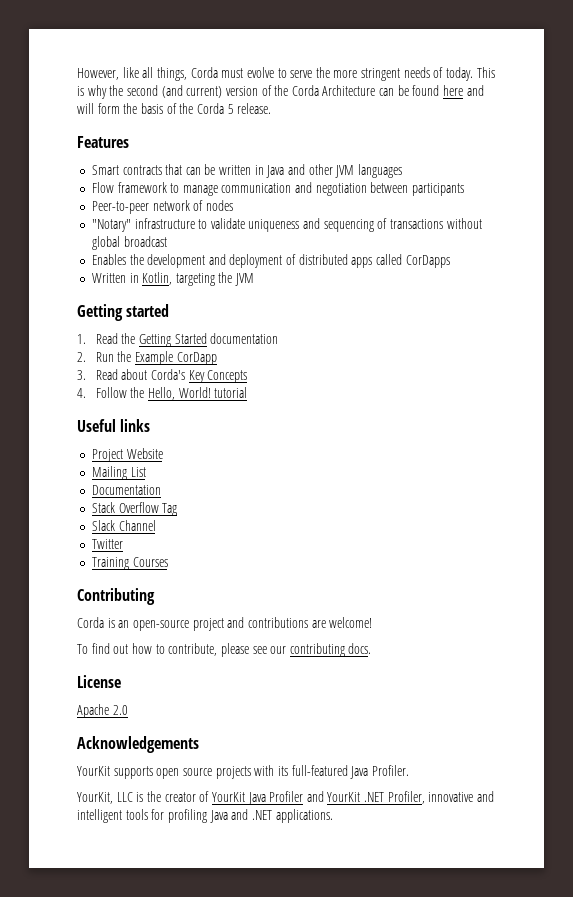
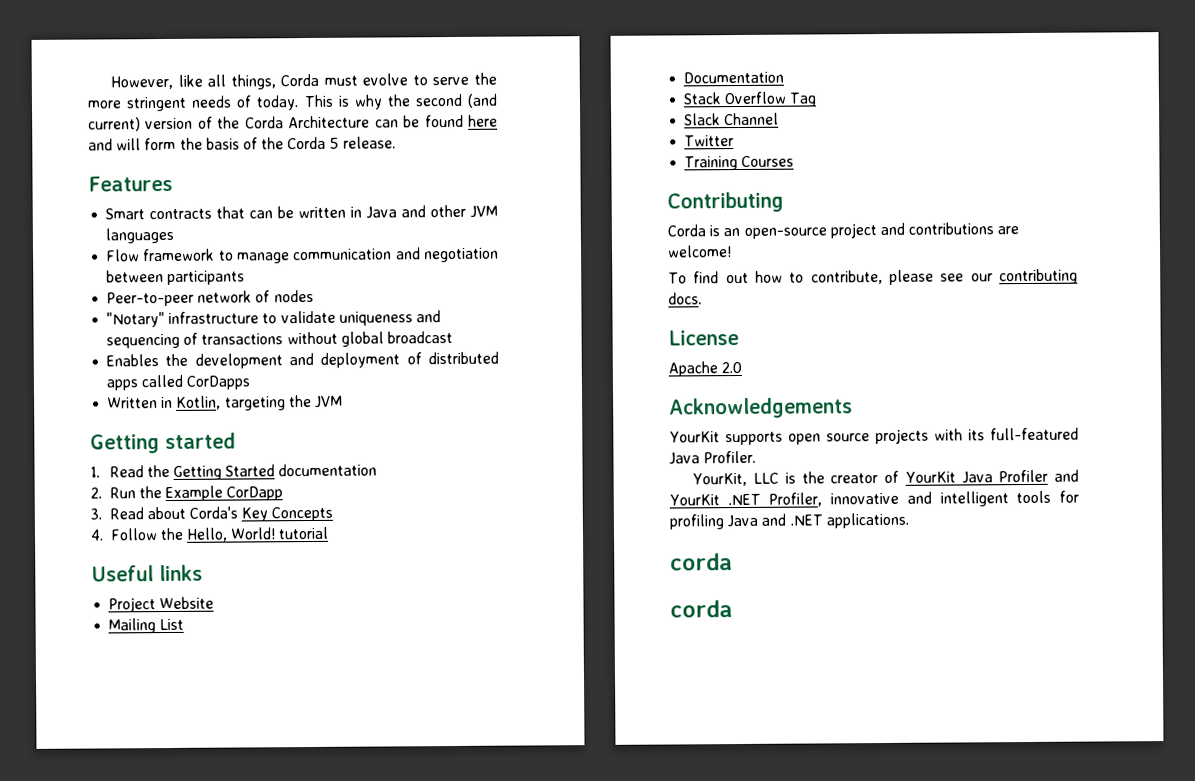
  YourKit, LLC is the creator of YourKit Java Profiler and YourKit .NET Profiler, innovative and intelligent tools for profiling Java and .NET applications.
+ corda
+ corda

